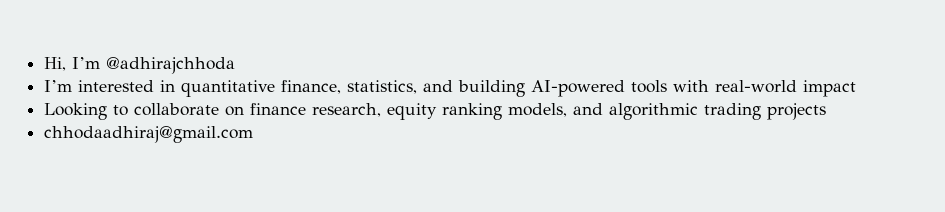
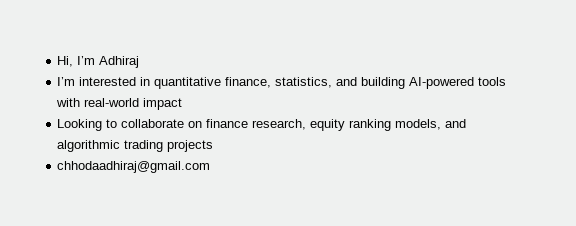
- Hi, I’m @adhirajchhoda
+ Hi, I’m Adhiraj

